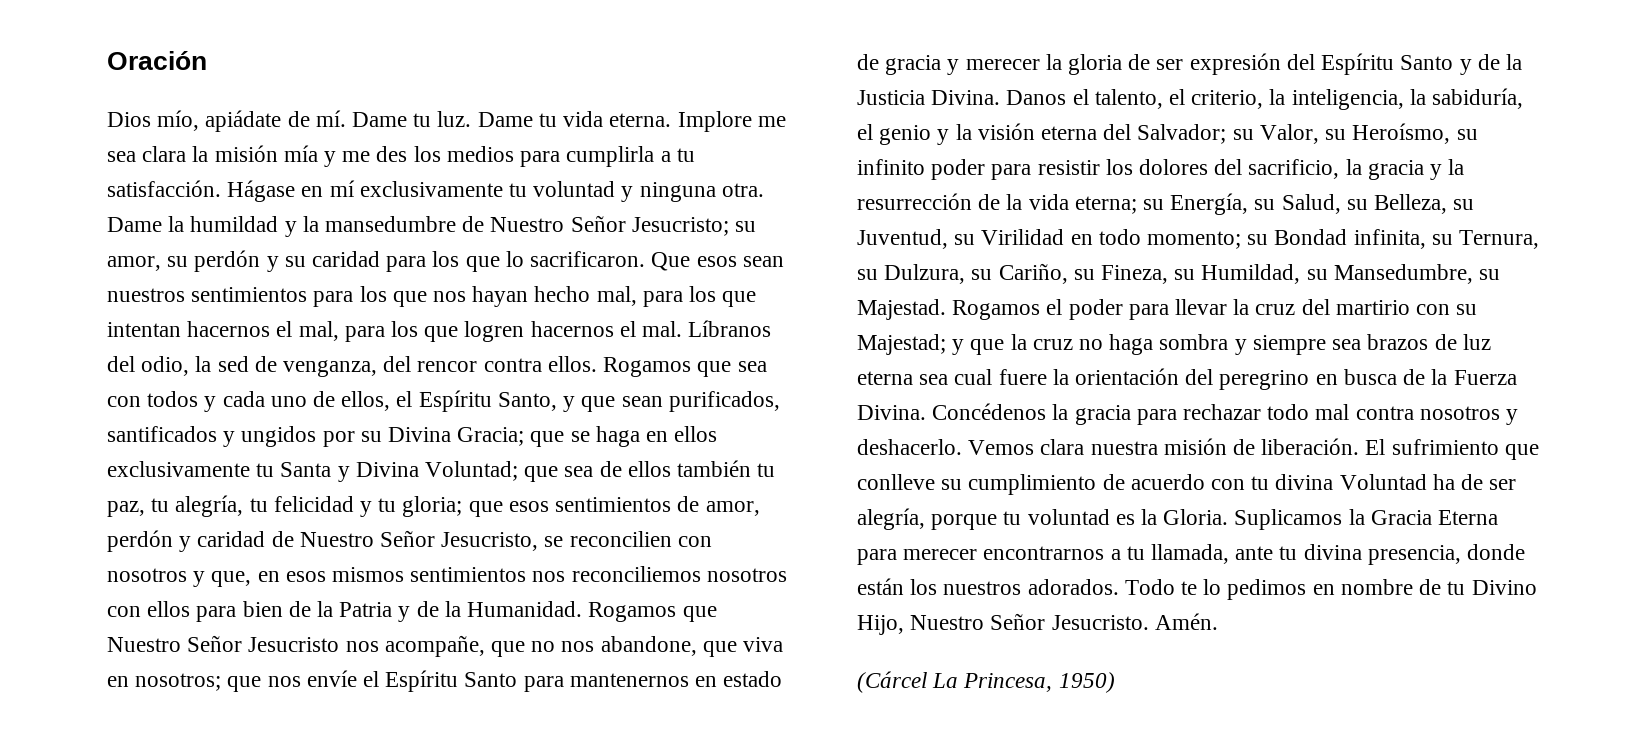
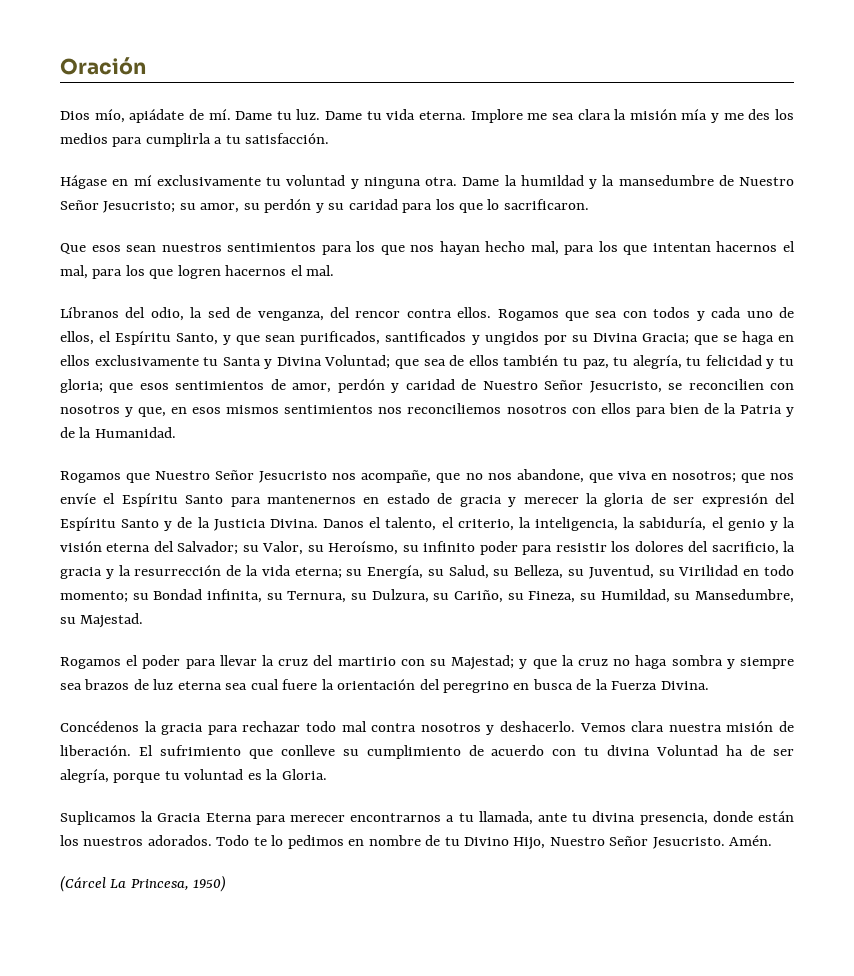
- Implore me sea clara la misión mía y me des los medios para cumplirla a tu satisfacción. Hágase en mí exclusivamente tu voluntad y ninguna otra.
+ Implore me sea clara la misión mía y me des los medios para cumplirla a tu satisfacción.
+ Hágase en mí exclusivamente tu voluntad y ninguna otra.
- Dame la humildad y la mansedumbre de Nuestro Señor Jesucristo; su amor, su perdón y su caridad para los que lo sacrificaron. Que esos sean nuestros sentimientos para los que nos hayan hecho mal, para los que intentan hacernos el mal, para los que logren hacernos el mal. Líbranos del odio, la sed de venganza, del rencor contra ellos.
+ Dame la humildad y la mansedumbre de Nuestro Señor Jesucristo; su amor, su perdón y su caridad para los que lo sacrificaron.
+ Que esos sean nuestros sentimientos para los que nos hayan hecho mal, para los que intentan hacernos el mal, para los que logren hacernos el mal.
+ Líbranos del odio, la sed de venganza, del rencor contra ellos.
- que esos sentimientos de amor, perdón y caridad de Nuestro Señor Jesucristo, se reconcilien con nosotros y que, en esos mismos sentimientos nos reconciliemos nosotros con ellos para bien de la Patria y de la Humanidad. Rogamos que Nuestro Señor Jesucristo nos acompañe, que no nos abandone, que viva en nosotros;
+ que esos sentimientos de amor, perdón y caridad de Nuestro Señor Jesucristo, se reconcilien con nosotros y que, en esos mismos sentimientos nos reconciliemos nosotros con ellos para bien de la Patria y de la Humanidad.
+ Rogamos que Nuestro Señor Jesucristo nos acompañe, que no nos abandone, que viva en nosotros;
- su Bondad infinita, su Ternura, su Dulzura, su Cariño, su Fineza, su Humildad, su Mansedumbre, su Majestad. Rogamos el poder para llevar la cruz del martirio con su Majestad;
+ su Bondad infinita, su Ternura, su Dulzura, su Cariño, su Fineza, su Humildad, su Mansedumbre, su Majestad.
+ Rogamos el poder para llevar la cruz del martirio con su Majestad;
- y que la cruz no haga sombra y siempre sea brazos de luz eterna sea cual fuere la orientación del peregrino en busca de la Fuerza Divina. Concédenos la gracia para rechazar todo mal contra nosotros y deshacerlo.
+ y que la cruz no haga sombra y siempre sea brazos de luz eterna sea cual fuere la orientación del peregrino en busca de la Fuerza Divina.
+ Concédenos la gracia para rechazar todo mal contra nosotros y deshacerlo.
- El sufrimiento que conlleve su cumplimiento de acuerdo con tu divina Voluntad ha de ser alegría, porque tu voluntad es la Gloria. Suplicamos la Gracia Eterna para merecer encontrarnos a tu llamada, ante tu divina presencia, donde están los nuestros adorados.
+ El sufrimiento que conlleve su cumplimiento de acuerdo con tu divina Voluntad ha de ser alegría, porque tu voluntad es la Gloria.
+ Suplicamos la Gracia Eterna para merecer encontrarnos a tu llamada, ante tu divina presencia, donde están los nuestros adorados.

